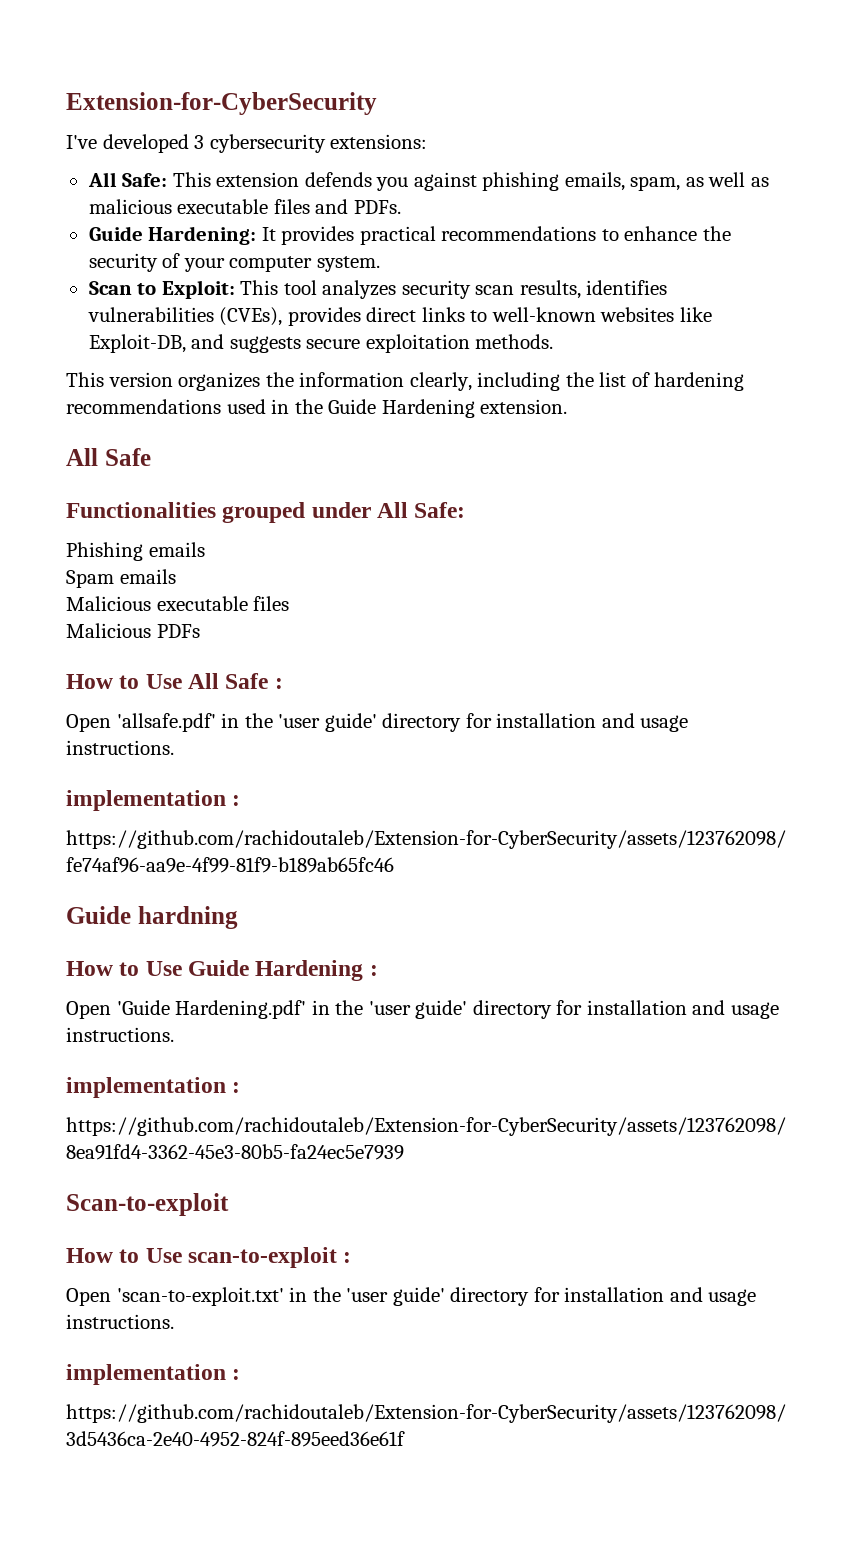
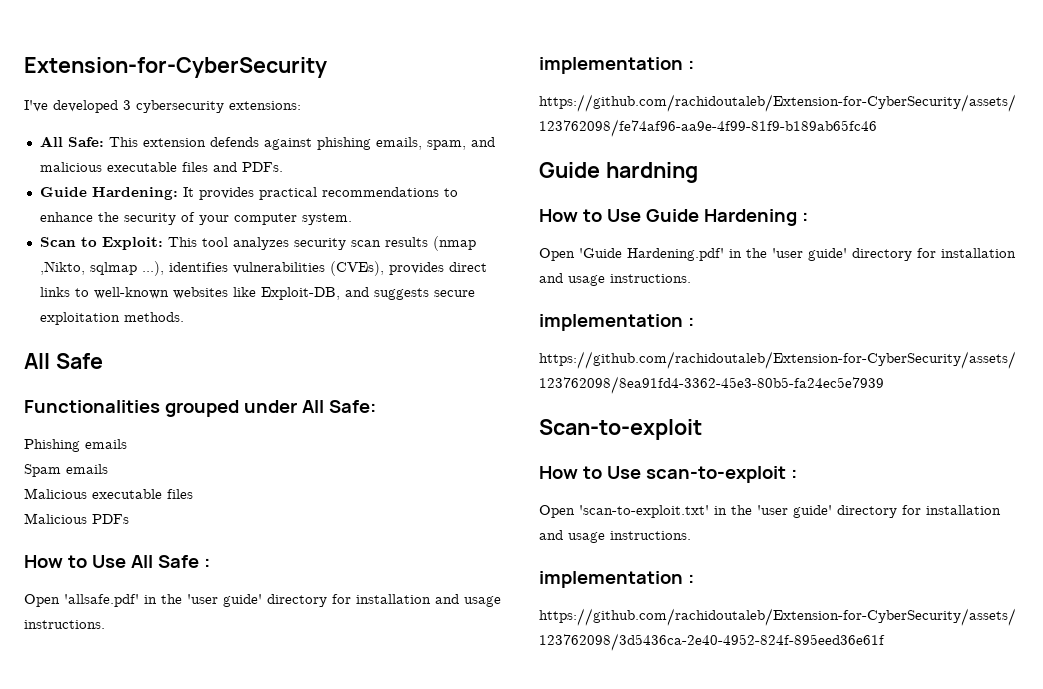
- All Safe: This extension defends you against phishing emails, spam, as well as malicious executable files and PDFs.
+ All Safe: This extension defends against phishing emails, spam, and malicious executable files and PDFs.
- Scan to Exploit: This tool analyzes security scan results, identifies vulnerabilities (CVEs), provides direct links to well-known websites like Exploit-DB, and suggests secure exploitation methods.
+ Scan to Exploit: This tool analyzes security scan results (nmap ,Nikto, sqlmap ...), identifies vulnerabilities (CVEs), provides direct links to well-known websites like Exploit-DB, and suggests secure exploitation methods.
- This version organizes the information clearly, including the list of hardening recommendations used in the Guide Hardening extension.

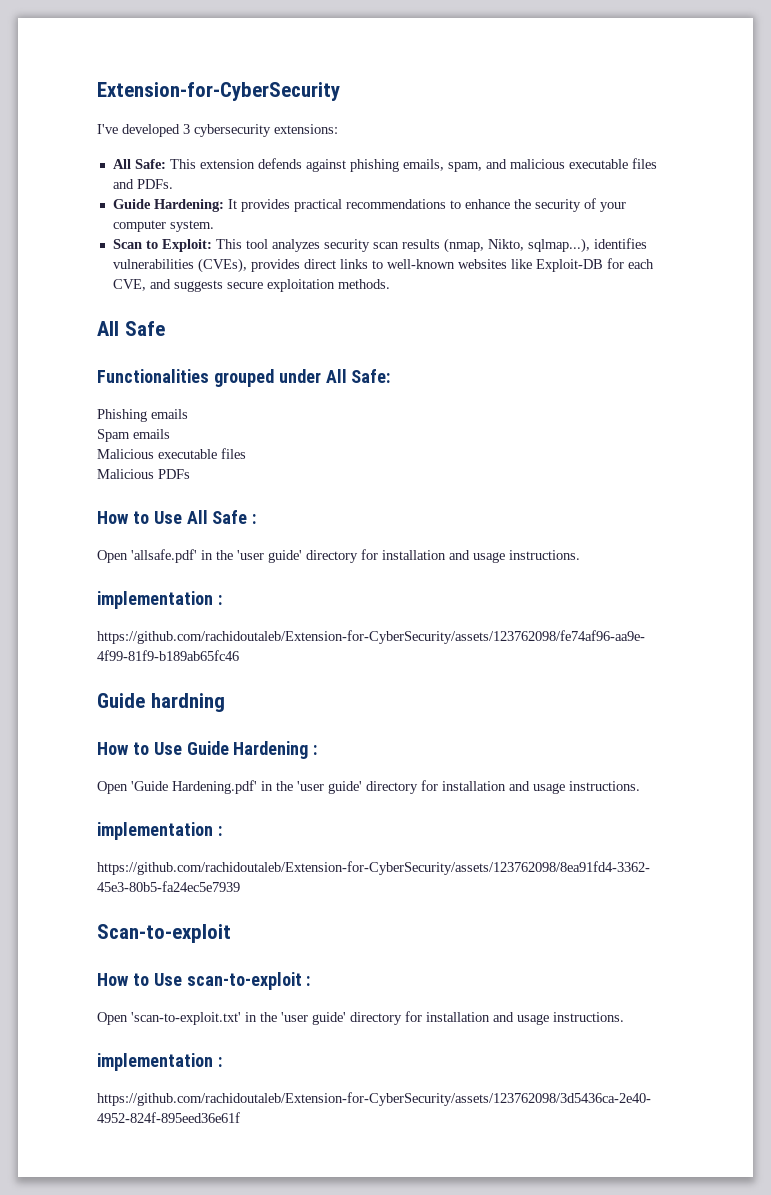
- Scan to Exploit: This tool analyzes security scan results (nmap ,Nikto, sqlmap ...), identifies vulnerabilities (CVEs), provides direct links to well-known websites like Exploit-DB, and suggests secure exploitation methods.
+ Scan to Exploit: This tool analyzes security scan results (nmap, Nikto, sqlmap...), identifies vulnerabilities (CVEs), provides direct links to well-known websites like Exploit-DB for each CVE, and suggests secure exploitation methods.

